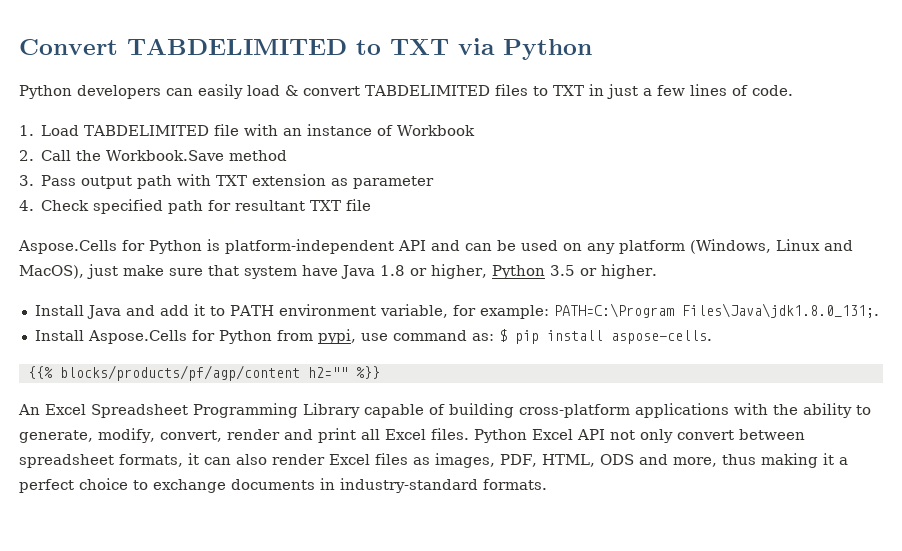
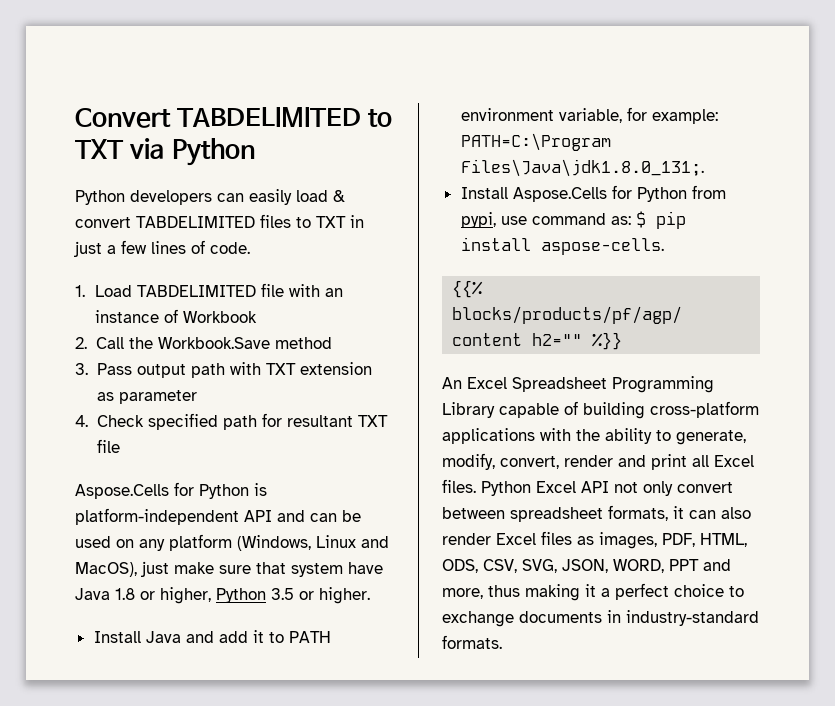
- Python Excel API not only convert between spreadsheet formats, it can also render Excel files as images, PDF, HTML, ODS and more, thus making it a perfect choice to exchange documents in industry-standard formats.
+ Python Excel API not only convert between spreadsheet formats, it can also render Excel files as images, PDF, HTML, ODS, CSV, SVG, JSON, WORD, PPT and more, thus making it a perfect choice to exchange documents in industry-standard formats.

